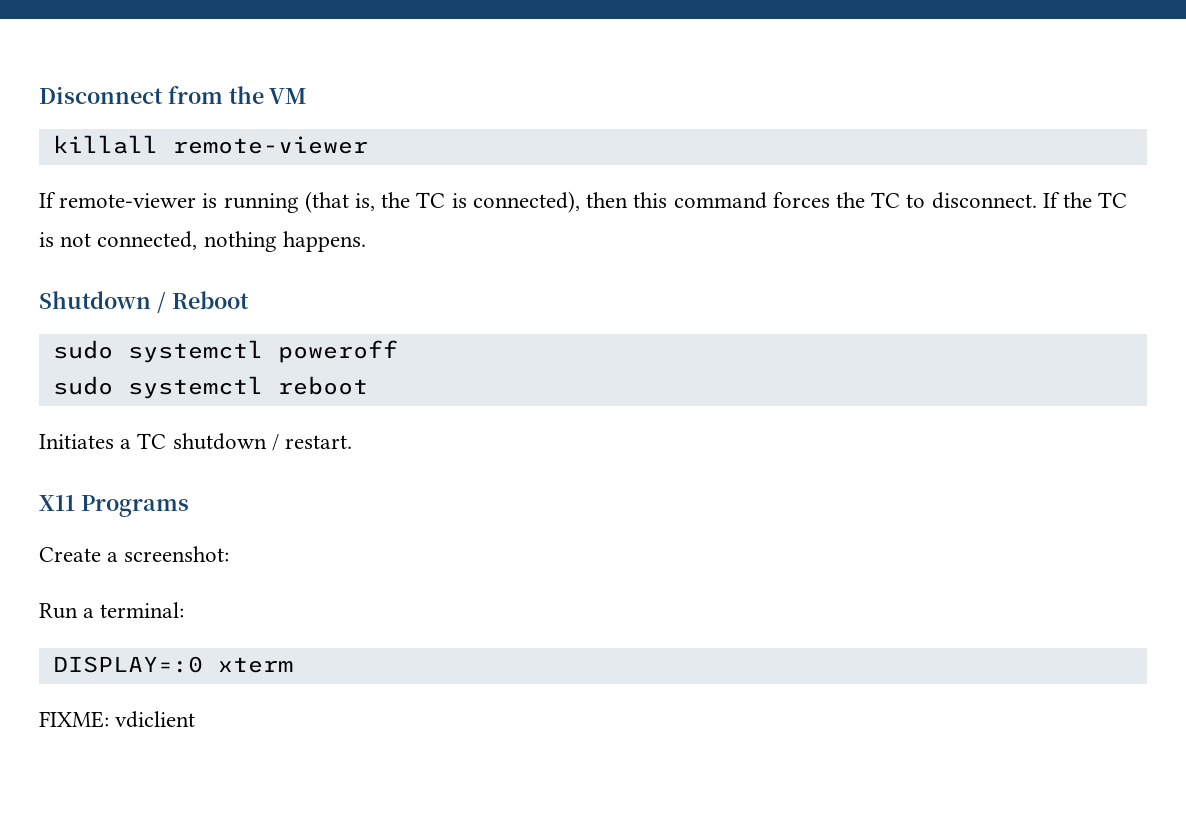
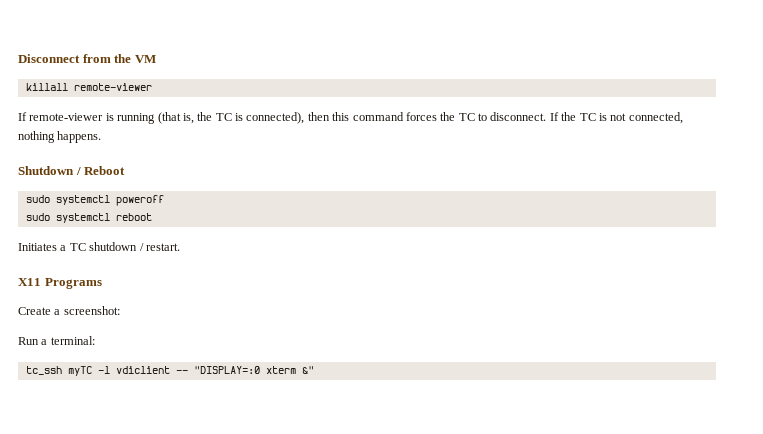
- DISPLAY=:0 xterm
- FIXME: vdiclient
+ tc_ssh myTC -l vdiclient -- "DISPLAY=:0 xterm &"

